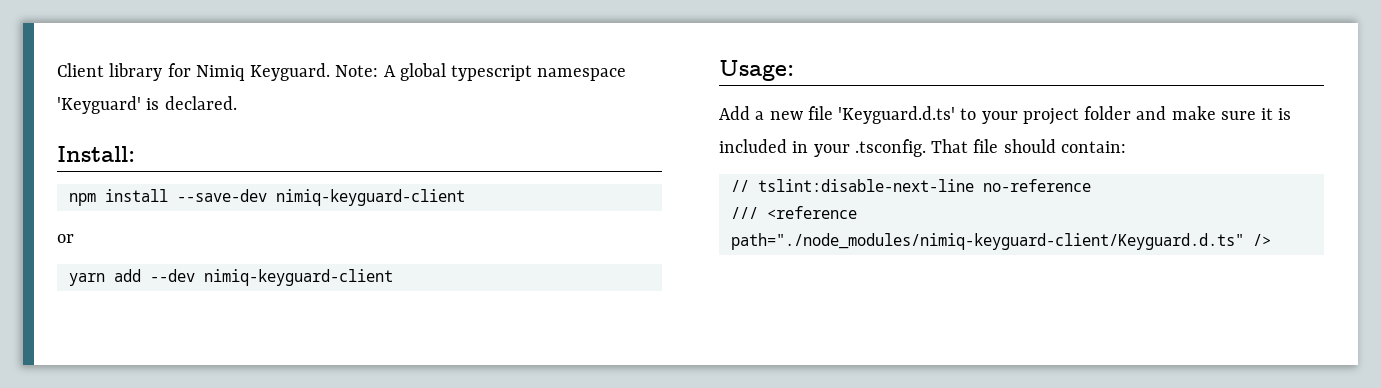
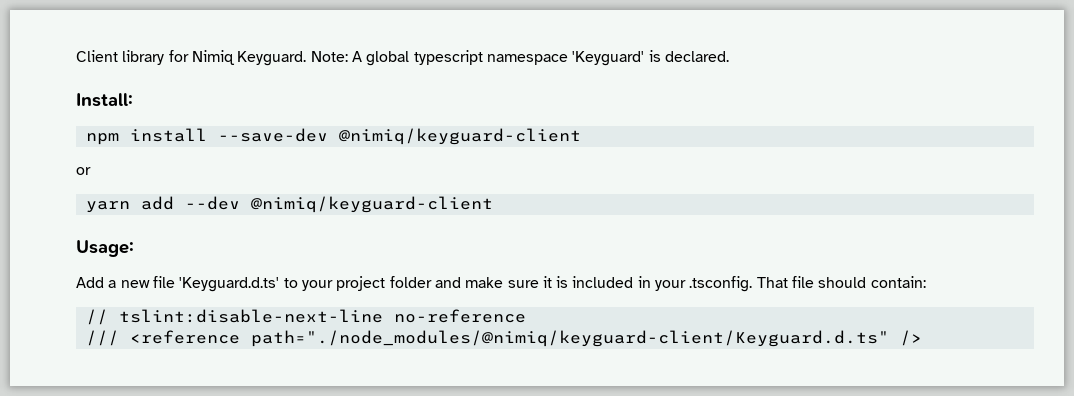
- npm install --save-dev nimiq-keyguard-client
+ npm install --save-dev @nimiq/keyguard-client
- yarn add --dev nimiq-keyguard-client
+ yarn add --dev @nimiq/keyguard-client
- /// <reference path="./node_modules/nimiq-keyguard-client/Keyguard.d.ts" />
+ /// <reference path="./node_modules/@nimiq/keyguard-client/Keyguard.d.ts" />

